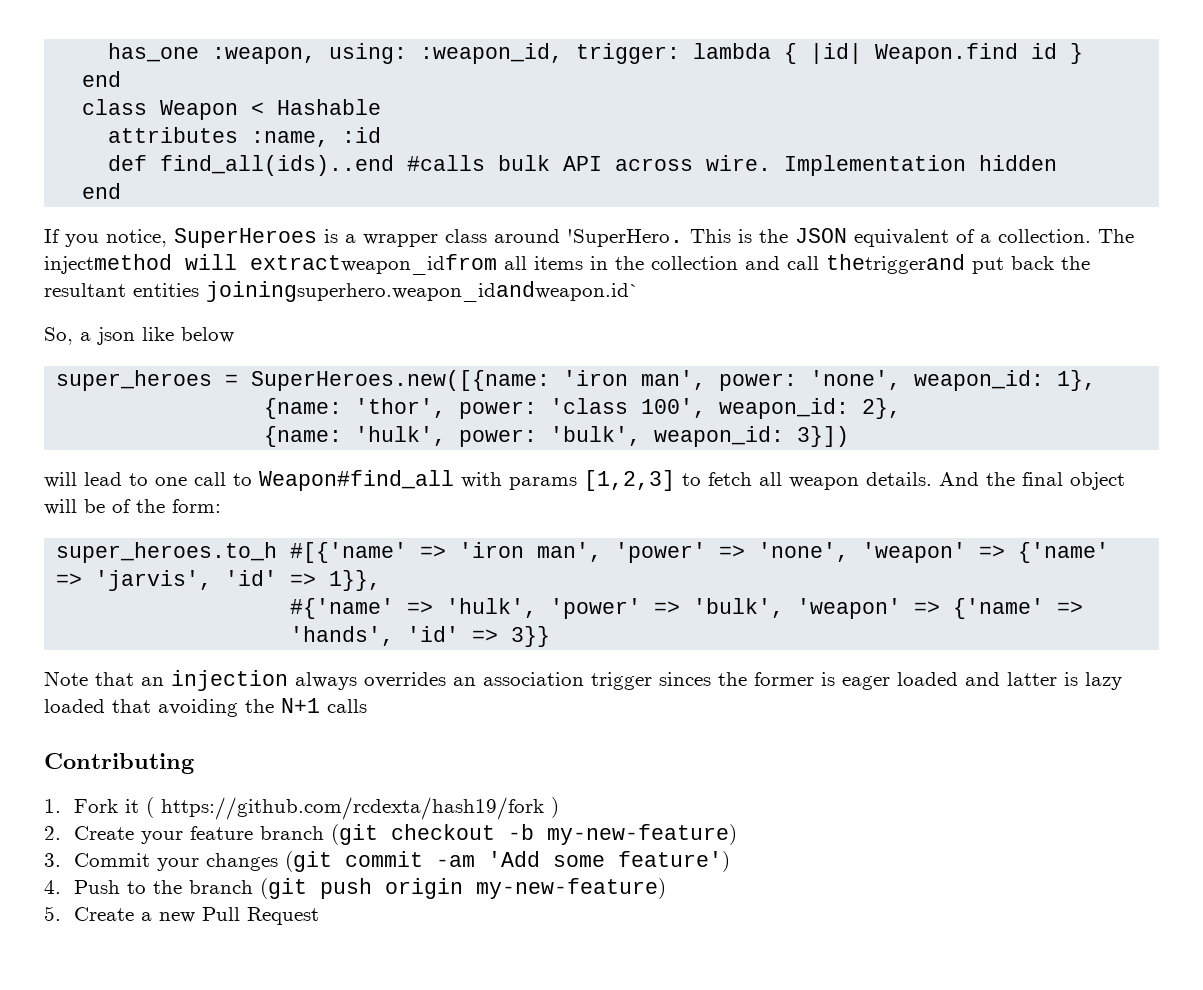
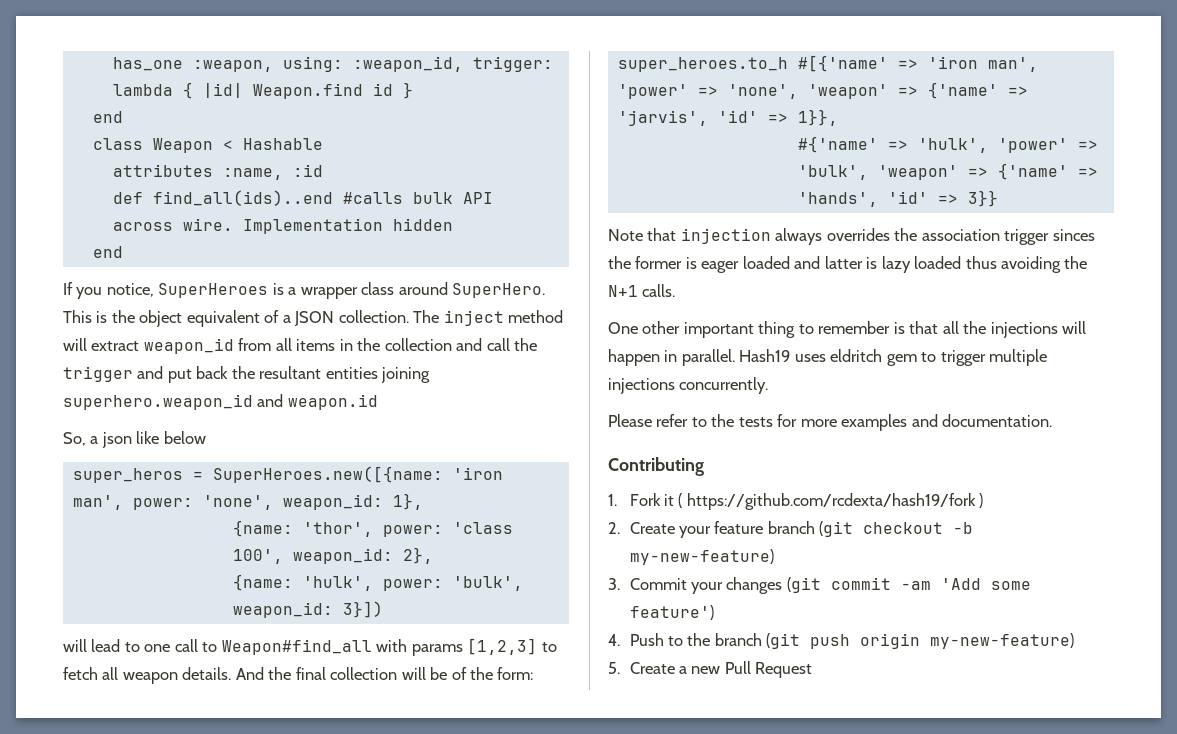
- If you notice, SuperHeroes is a wrapper class around 'SuperHero.
+ If you notice, SuperHeroes is a wrapper class around SuperHero.
- This is the JSON equivalent of a collection.
+ This is the object equivalent of a JSON collection.
- The injectmethod will extractweapon_idfrom all items in the collection and call thetriggerand put back the resultant entities joiningsuperhero.weapon_idandweapon.id`
+ The inject method will extract weapon_id from all items in the collection and call the trigger and put back the resultant entities joining superhero.weapon_id and weapon.id
- super_heroes = SuperHeroes.new([{name: 'iron man', power: 'none', weapon_id: 1},
+ super_heros = SuperHeroes.new([{name: 'iron man', power: 'none', weapon_id: 1},
- And the final object will be of the form:
+ And the final collection will be of the form:
- Note that an injection always overrides an association trigger sinces the former is eager loaded and latter is lazy loaded that avoiding the N+1 calls
+ Note that injection always overrides the association trigger sinces the former is eager loaded and latter is lazy loaded thus avoiding the N+1 calls.
+ One other important thing to remember is that all the injections will happen in parallel. Hash19 uses eldritch gem to trigger multiple injections concurrently.
+ Please refer to the tests for more examples and documentation.

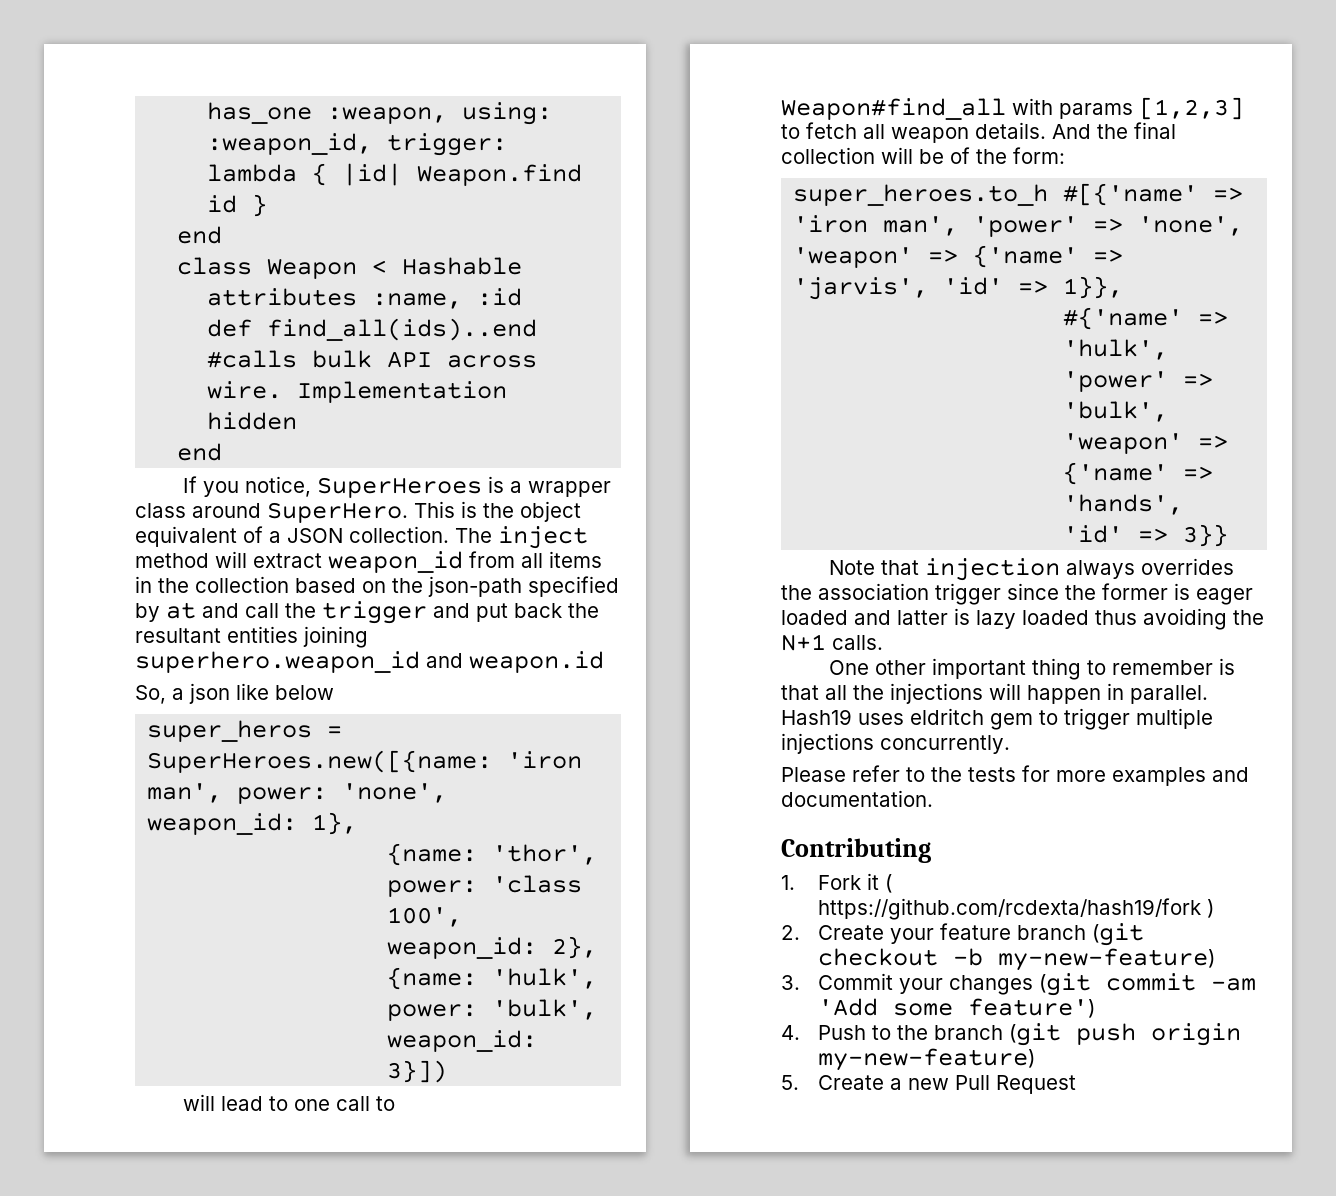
- The inject method will extract weapon_id from all items in the collection and call the trigger and put back the resultant entities joining superhero.weapon_id and weapon.id
+ The inject method will extract weapon_id from all items in the collection based on the json-path specified by at and call the trigger and put back the resultant entities joining superhero.weapon_id and weapon.id
- Note that injection always overrides the association trigger sinces the former is eager loaded and latter is lazy loaded thus avoiding the N+1 calls.
+ Note that injection always overrides the association trigger since the former is eager loaded and latter is lazy loaded thus avoiding the N+1 calls.

